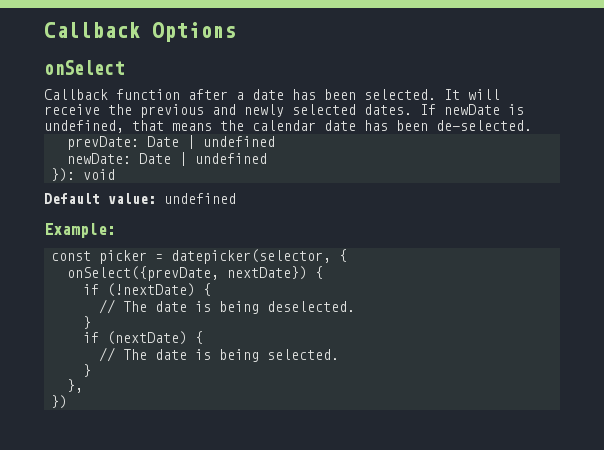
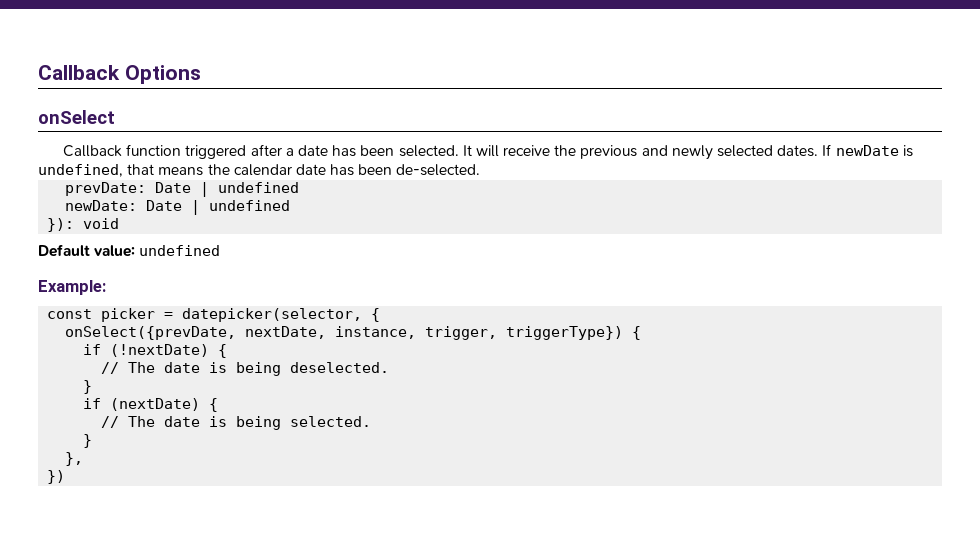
- Callback function after a date has been selected.
+ Callback function triggered after a date has been selected.
- onSelect({prevDate, nextDate}) {
+ onSelect({prevDate, nextDate, instance, trigger, triggerType}) {

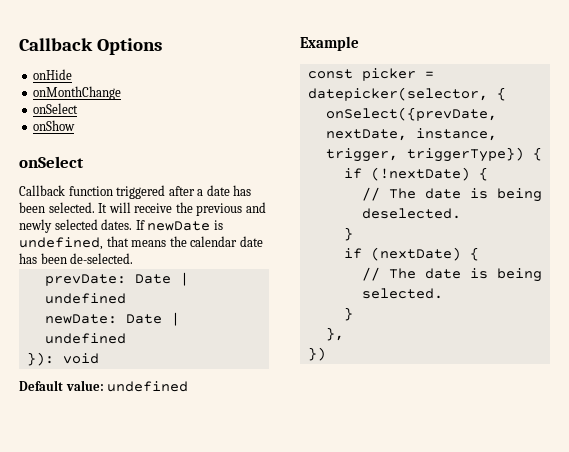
+ onHide
+ onMonthChange
+ onSelect
+ onShow
- Example:
+ Example

